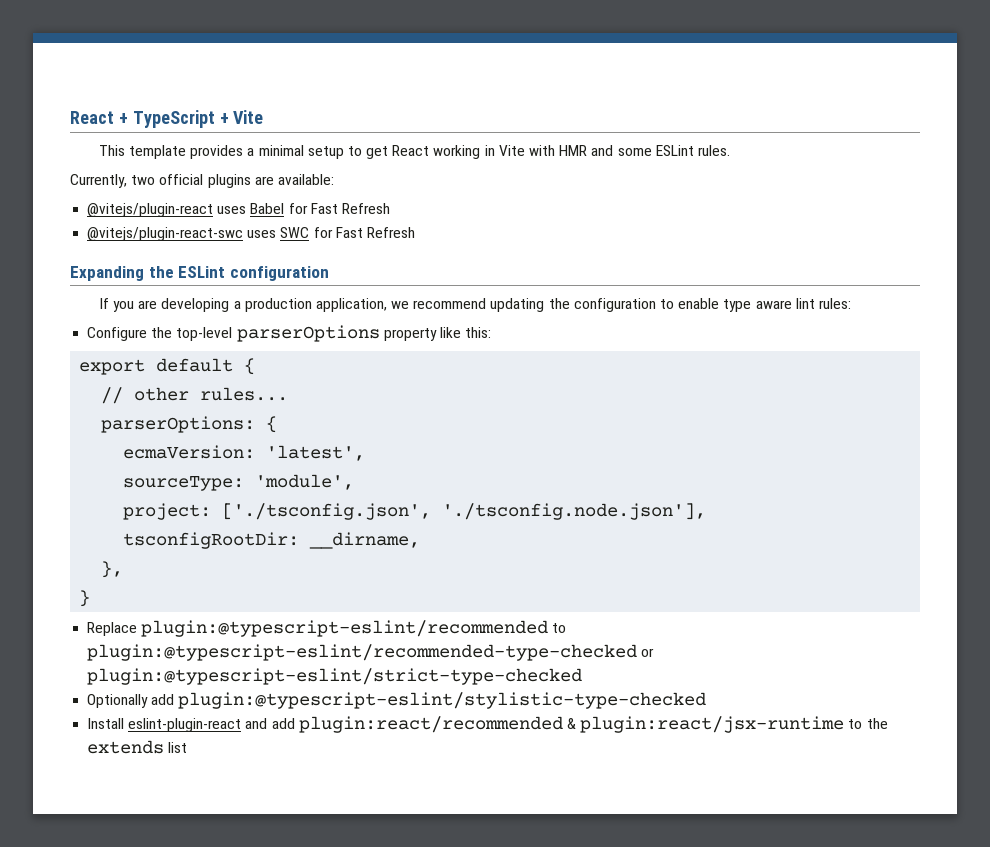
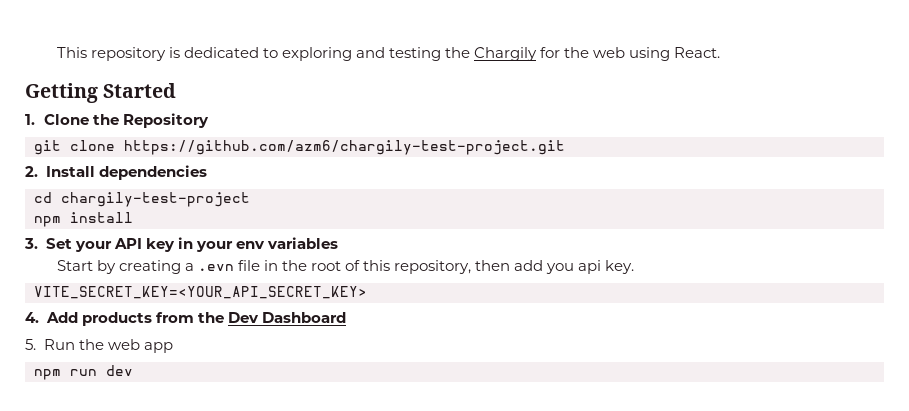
- React + TypeScript + Vite
- This template provides a minimal setup to get React working in Vite with HMR and some ESLint rules.
- Currently, two official plugins are available:
- @vitejs/plugin-react uses Babel for Fast Refresh
- @vitejs/plugin-react-swc uses SWC for Fast Refresh
- Expanding the ESLint configuration
- If you are developing a production application, we recommend updating the configuration to enable type aware lint rules:
- Configure the top-level parserOptions property like this:
- export default {
- // other rules...
- parserOptions: {
- ecmaVersion: 'latest',
- sourceType: 'module',
- project: ['./tsconfig.json', './tsconfig.node.json'],
- tsconfigRootDir: __dirname,
- },
- }
- Replace plugin:@typescript-eslint/recommended to plugin:@typescript-eslint/recommended-type-checked or plugin:@typescript-eslint/strict-type-checked
- Optionally add plugin:@typescript-eslint/stylistic-type-checked
- Install eslint-plugin-react and add plugin:react/recommended & plugin:react/jsx-runtime to the extends list
+ This repository is dedicated to exploring and testing the Chargily for the web using React.
+ Getting Started
+ 1. Clone the Repository
+ git clone https://github.com/azm6/chargily-test-project.git
+ 2. Install dependencies
+ cd chargily-test-project
+ npm install
+ 3. Set your API key in your env variables
+ Start by creating a .evn file in the root of this repository, then add you api key.
+ VITE_SECRET_KEY=<YOUR_API_SECRET_KEY>
+ 4. Add products from the Dev Dashboard
+ 5. Run the web app
+ npm run dev

